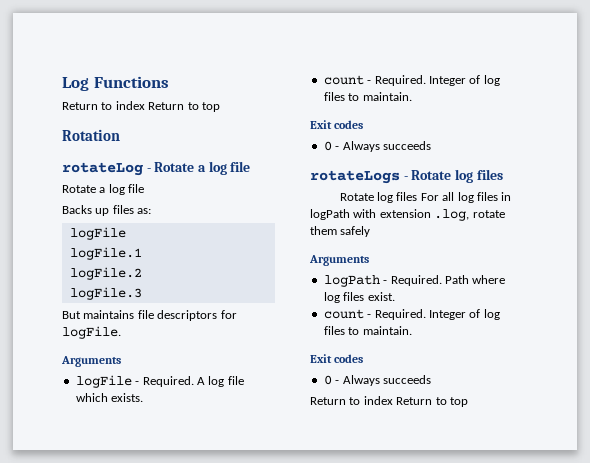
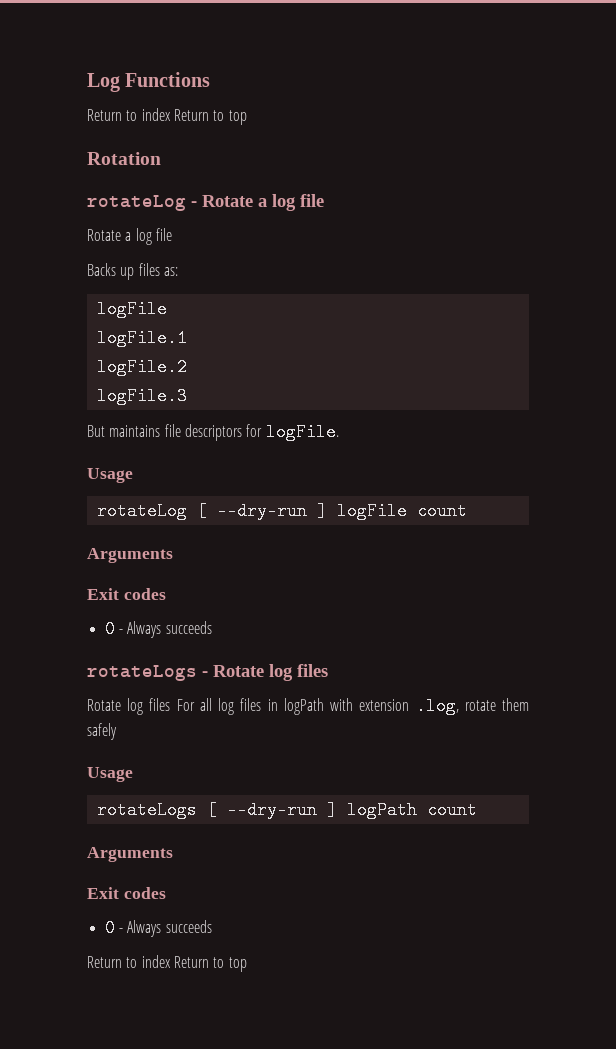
  But maintains file descriptors for logFile.
+ Usage
+ rotateLog [ --dry-run ] logFile count
  Arguments
- logFile - Required. A log file which exists.
- count - Required. Integer of log files to maintain.
  Rotate log files For all log files in logPath with extension .log, rotate them safely
+ Usage
+ rotateLogs [ --dry-run ] logPath count
  Arguments
- logPath - Required. Path where log files exist.
- count - Required. Integer of log files to maintain.

